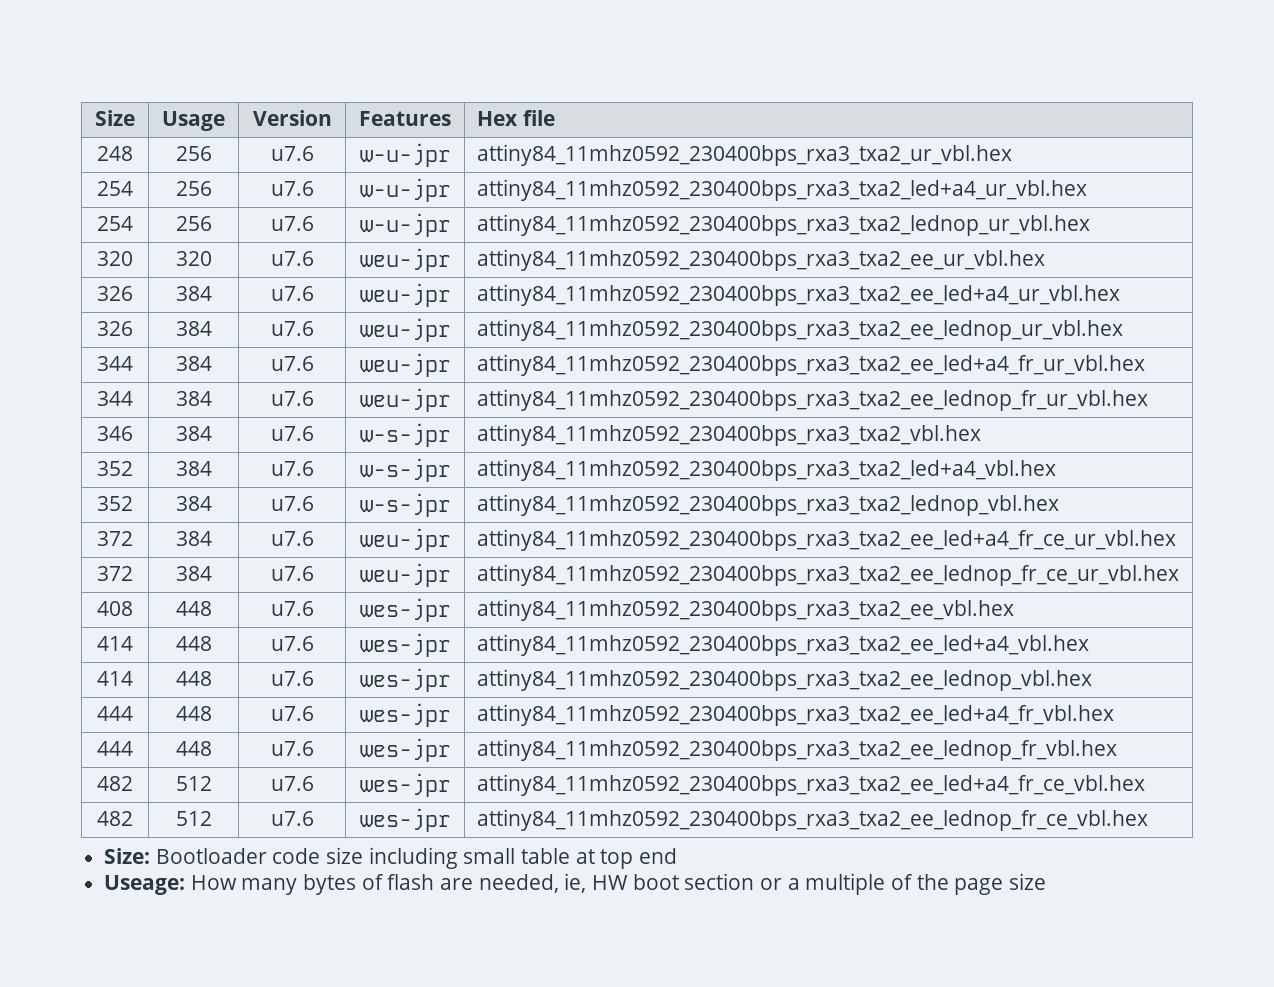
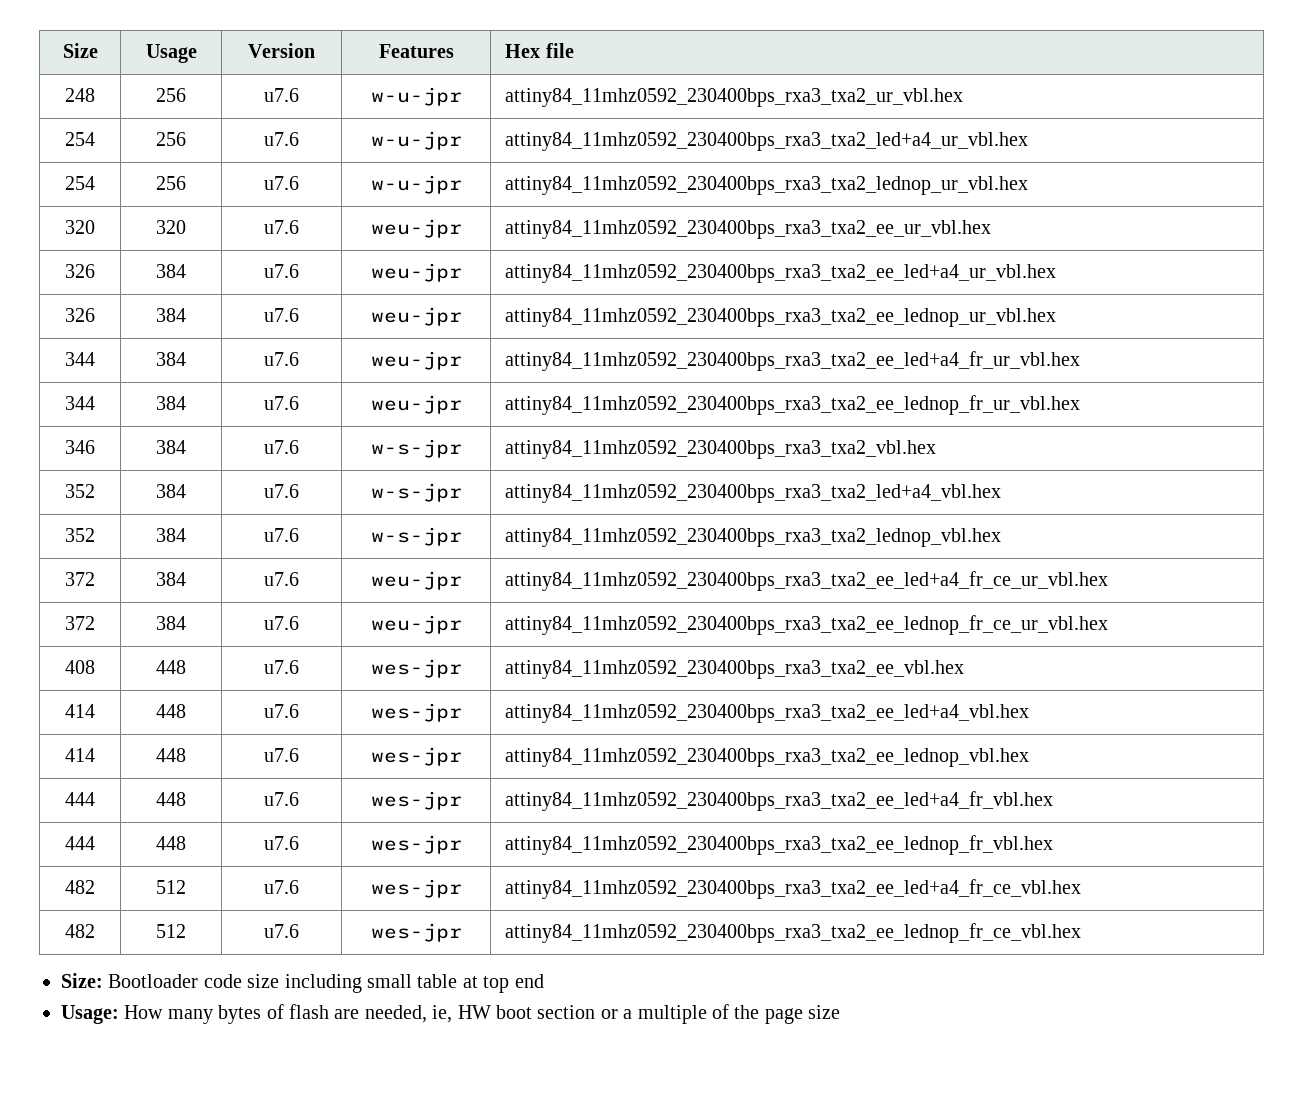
- Useage: How many bytes of flash are needed, ie, HW boot section or a multiple of the page size
+ Usage: How many bytes of flash are needed, ie, HW boot section or a multiple of the page size

